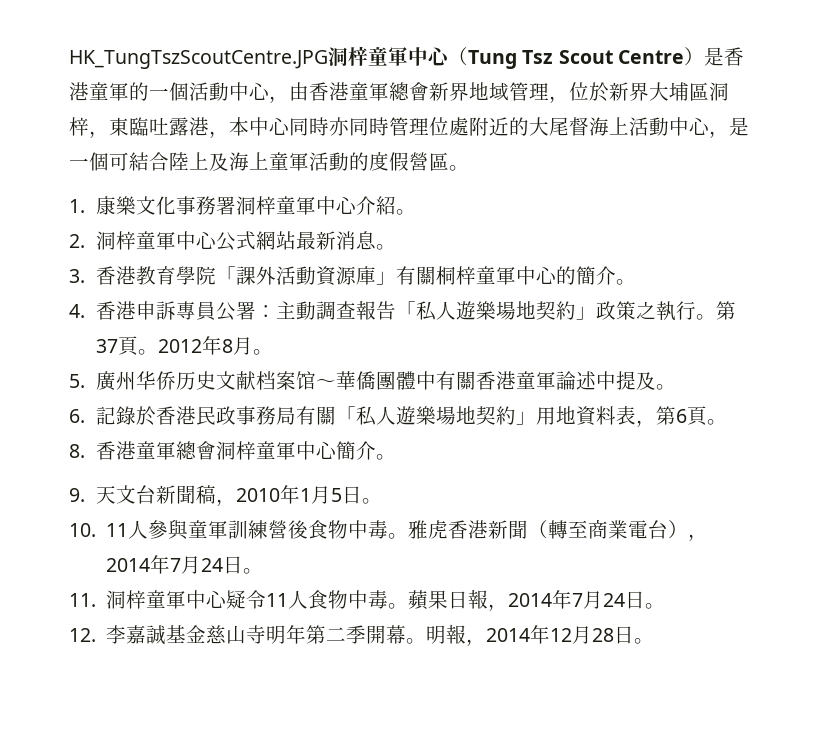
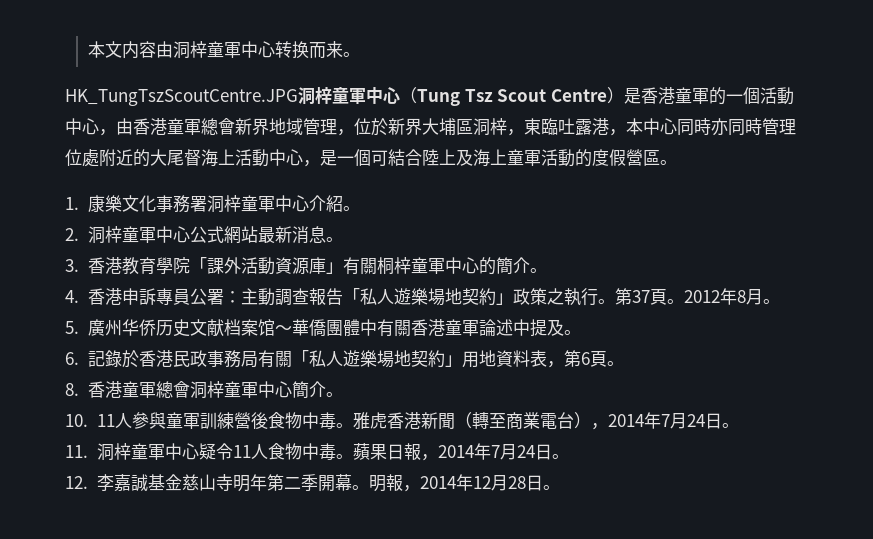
+ 本文内容由洞梓童軍中心转换而来。
- 9.天文台新聞稿，2010年1月5日。

